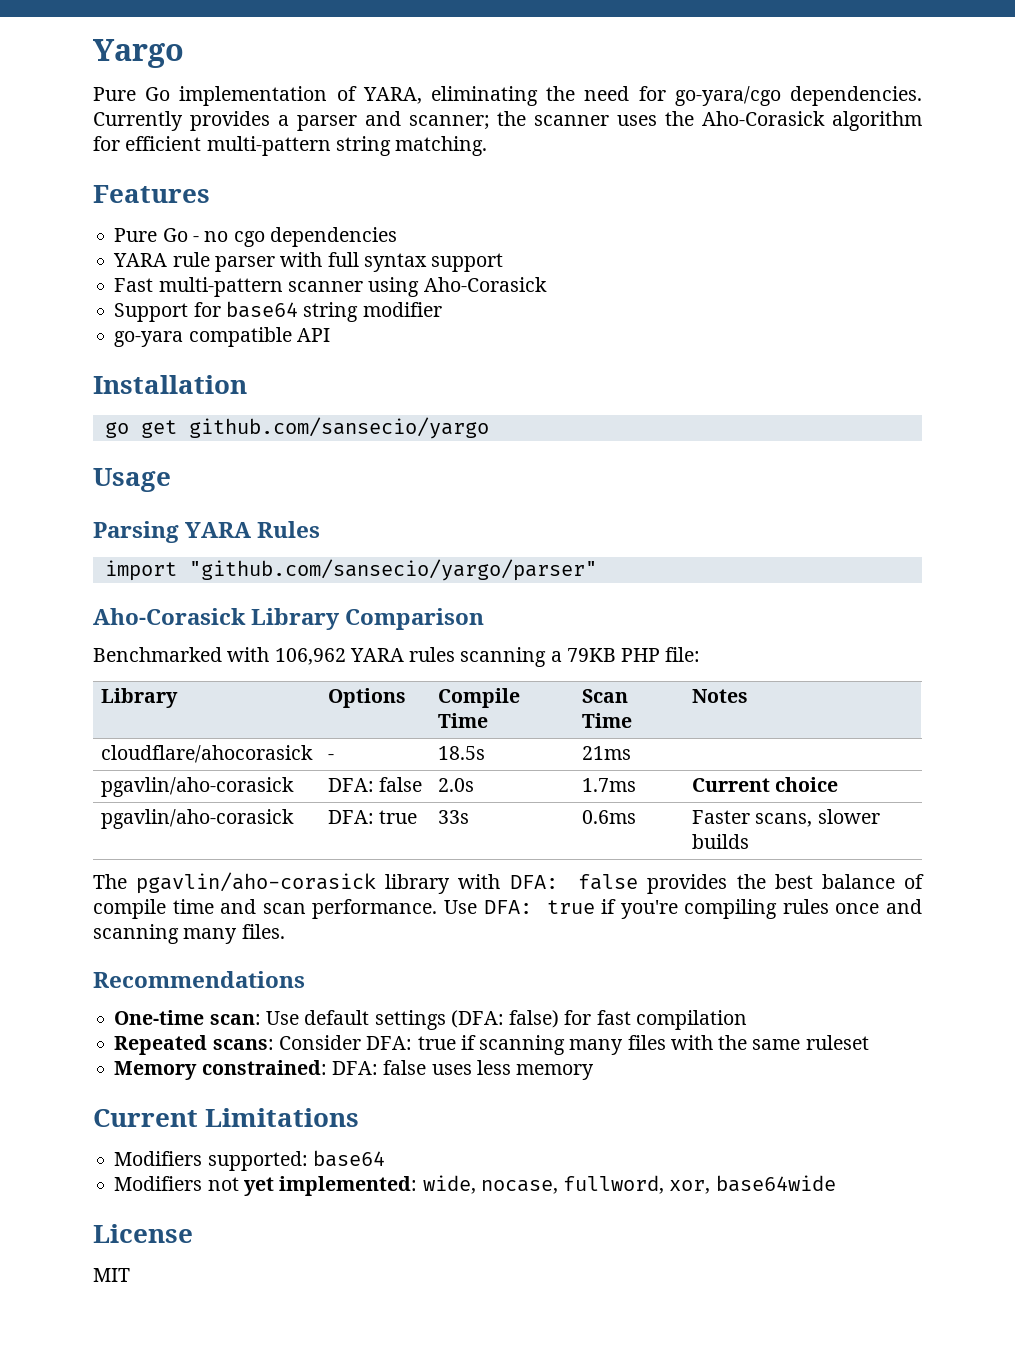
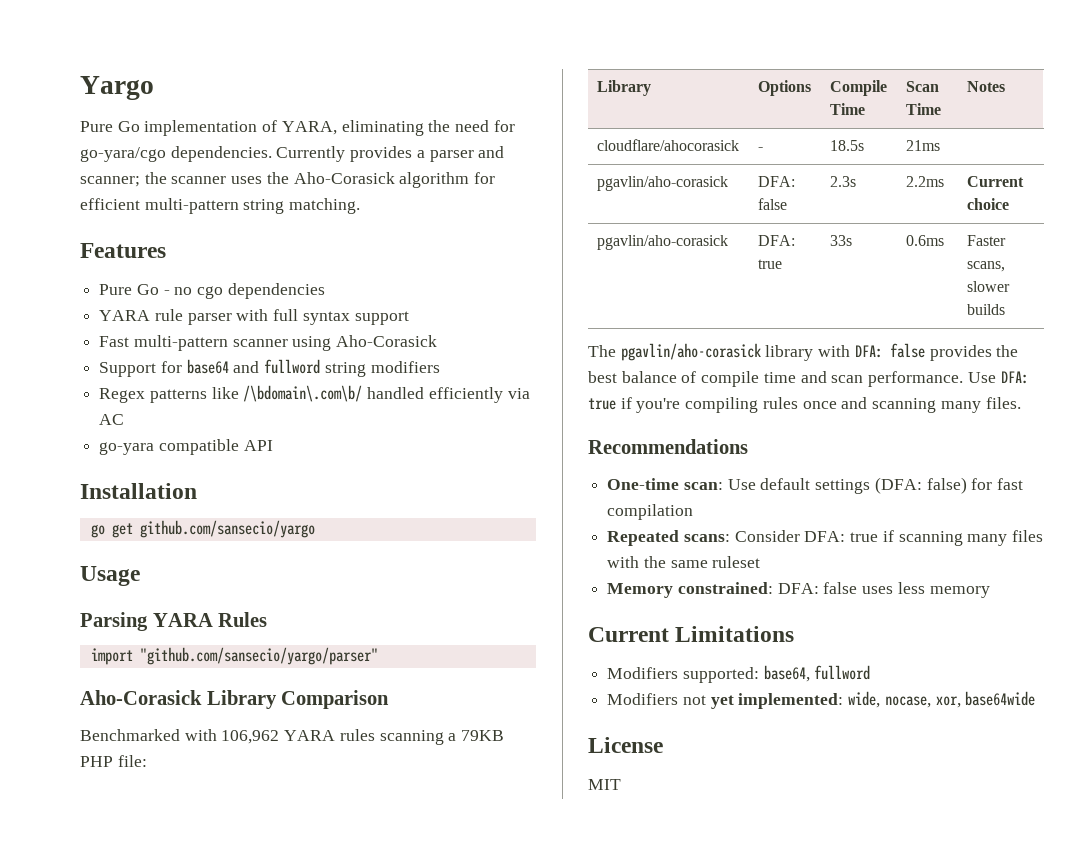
- Support for base64 string modifier
+ Support for base64 and fullword string modifiers
+ Regex patterns like /\bdomain\.com\b/ handled efficiently via AC
- pgavlin/aho-corasick | DFA: false | 2.0s | 1.7ms | Current choice
+ pgavlin/aho-corasick | DFA: false | 2.3s | 2.2ms | Current choice
- Modifiers supported: base64
+ Modifiers supported: base64, fullword
- Modifiers not yet implemented: wide, nocase, fullword, xor, base64wide
+ Modifiers not yet implemented: wide, nocase, xor, base64wide

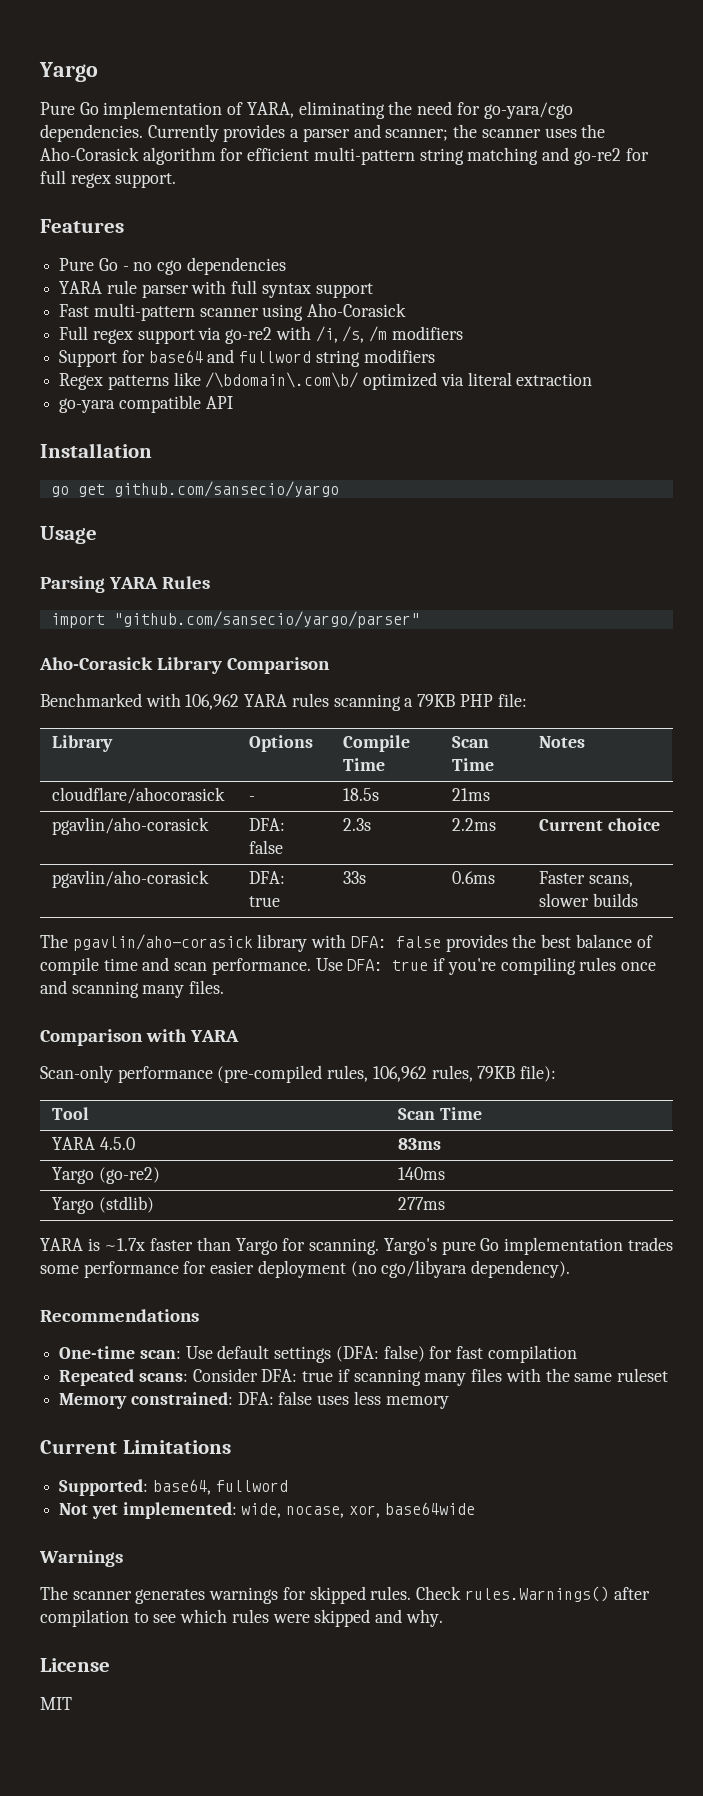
- Currently provides a parser and scanner; the scanner uses the Aho-Corasick algorithm for efficient multi-pattern string matching.
+ Currently provides a parser and scanner; the scanner uses the Aho-Corasick algorithm for efficient multi-pattern string matching and go-re2 for full regex support.
+ Full regex support via go-re2 with /i, /s, /m modifiers
- Regex patterns like /\bdomain\.com\b/ handled efficiently via AC
+ Regex patterns like /\bdomain\.com\b/ optimized via literal extraction
+ Comparison with YARA
+ Scan-only performance (pre-compiled rules, 106,962 rules, 79KB file):
+ Tool | Scan Time
+ YARA 4.5.0 | 83ms
+ Yargo (go-re2) | 140ms
+ Yargo (stdlib) | 277ms
+ YARA is ~1.7x faster than Yargo for scanning. Yargo's pure Go implementation trades some performance for easier deployment (no cgo/libyara dependency).
- Modifiers supported: base64, fullword
+ Supported: base64, fullword
- Modifiers not yet implemented: wide, nocase, xor, base64wide
+ Not yet implemented: wide, nocase, xor, base64wide
+ Warnings
+ The scanner generates warnings for skipped rules. Check rules.Warnings() after compilation to see which rules were skipped and why.

